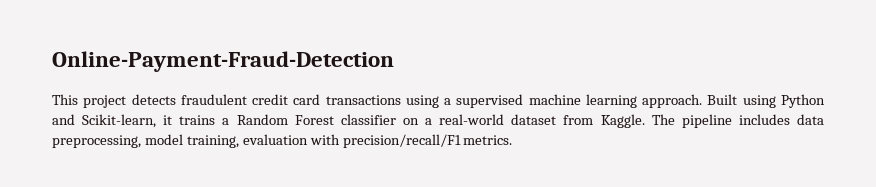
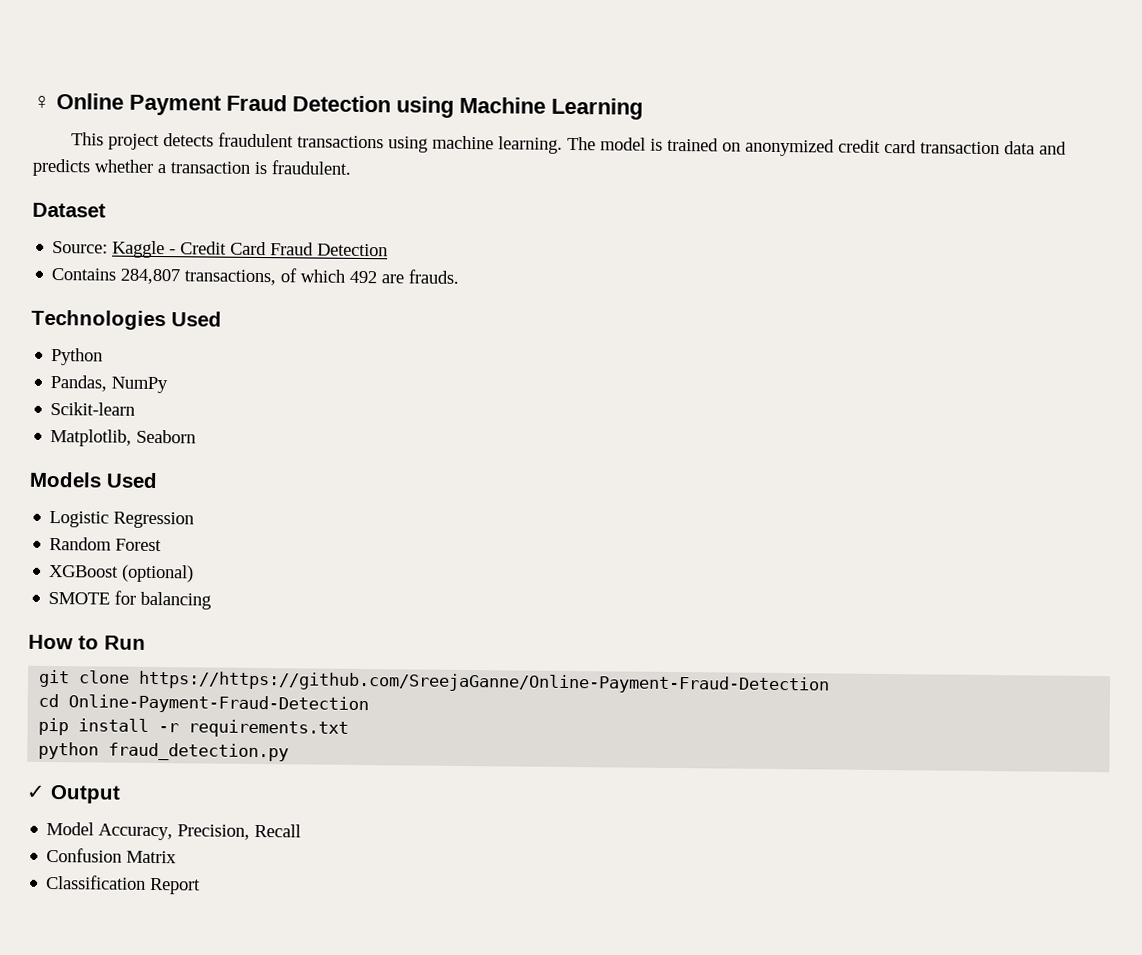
- Online-Payment-Fraud-Detection
- This project detects fraudulent credit card transactions using a supervised machine learning approach. Built using Python and Scikit-learn, it trains a Random Forest classifier on a real-world dataset from Kaggle. The pipeline includes data preprocessing, model training, evaluation with precision/recall/F1 metrics.
+ ♀ Online Payment Fraud Detection using Machine Learning
+ This project detects fraudulent transactions using machine learning. The model is trained on anonymized credit card transaction data and predicts whether a transaction is fraudulent.
+ Dataset
+ Source: Kaggle - Credit Card Fraud Detection
+ Contains 284,807 transactions, of which 492 are frauds.
+ Technologies Used
+ Python
+ Pandas, NumPy
+ Scikit-learn
+ Matplotlib, Seaborn
+ Models Used
+ Logistic Regression
+ Random Forest
+ XGBoost (optional)
+ SMOTE for balancing
+ How to Run
+ git clone https://https://github.com/SreejaGanne/Online-Payment-Fraud-Detection
+ cd Online-Payment-Fraud-Detection
+ pip install -r requirements.txt
+ python fraud_detection.py
+ ✓ Output
+ Model Accuracy, Precision, Recall
+ Confusion Matrix
+ Classification Report

